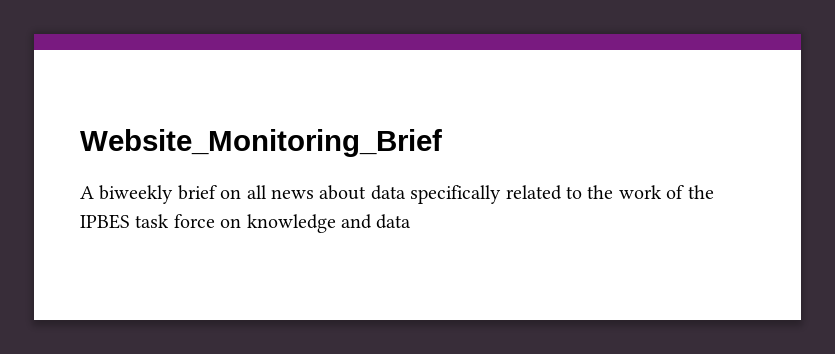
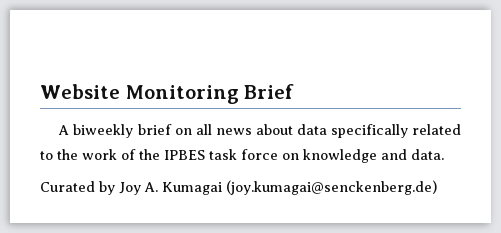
- Website_Monitoring_Brief
+ Website Monitoring Brief
- A biweekly brief on all news about data specifically related to the work of the IPBES task force on knowledge and data
+ A biweekly brief on all news about data specifically related to the work of the IPBES task force on knowledge and data.
+ Curated by Joy A. Kumagai (joy.kumagai@senckenberg.de)

